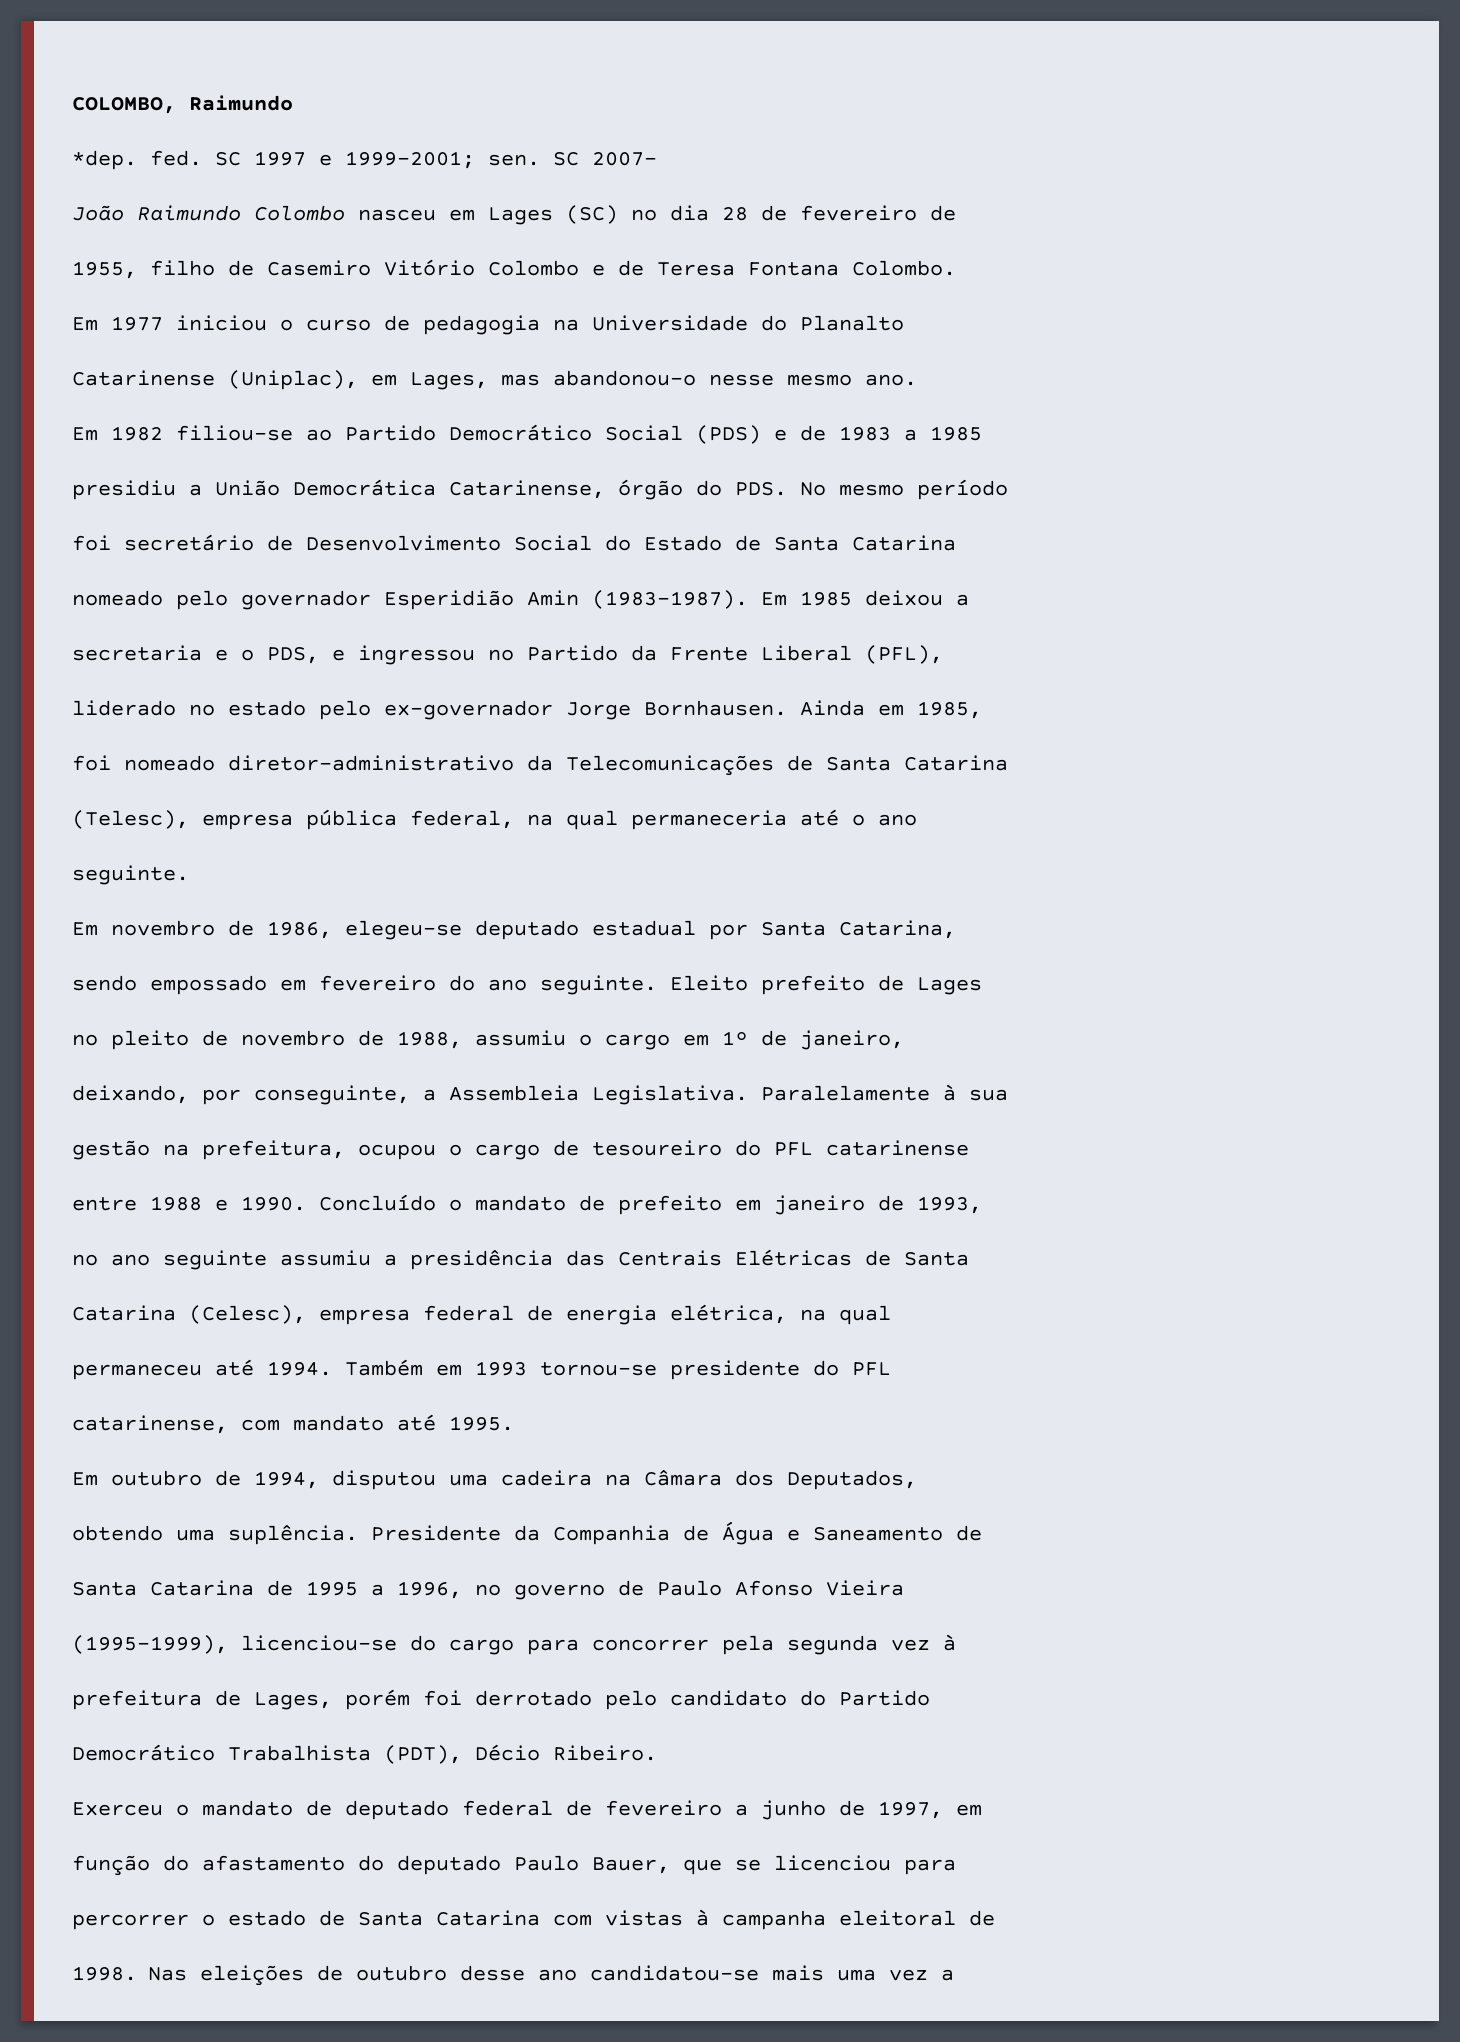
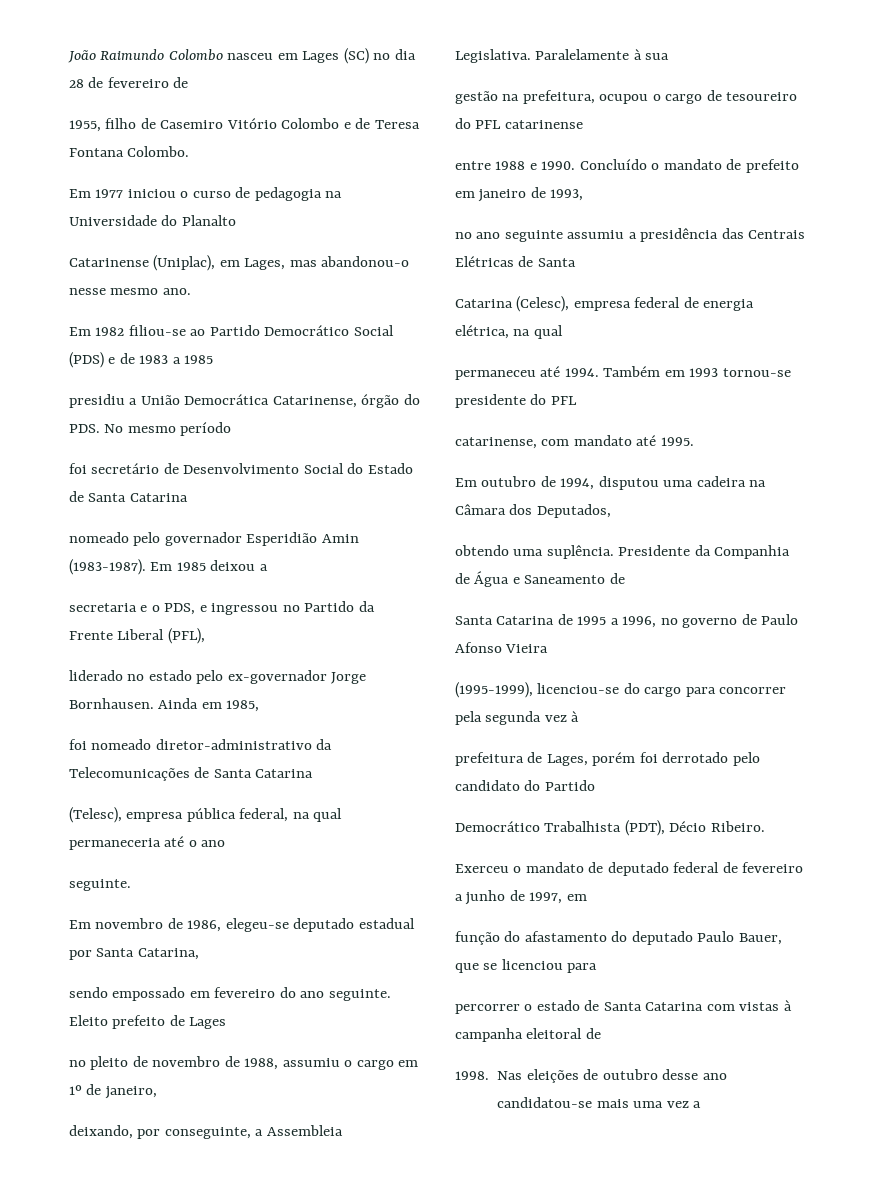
- COLOMBO, Raimundo
- *dep. fed. SC 1997 e 1999-2001; sen. SC 2007-

